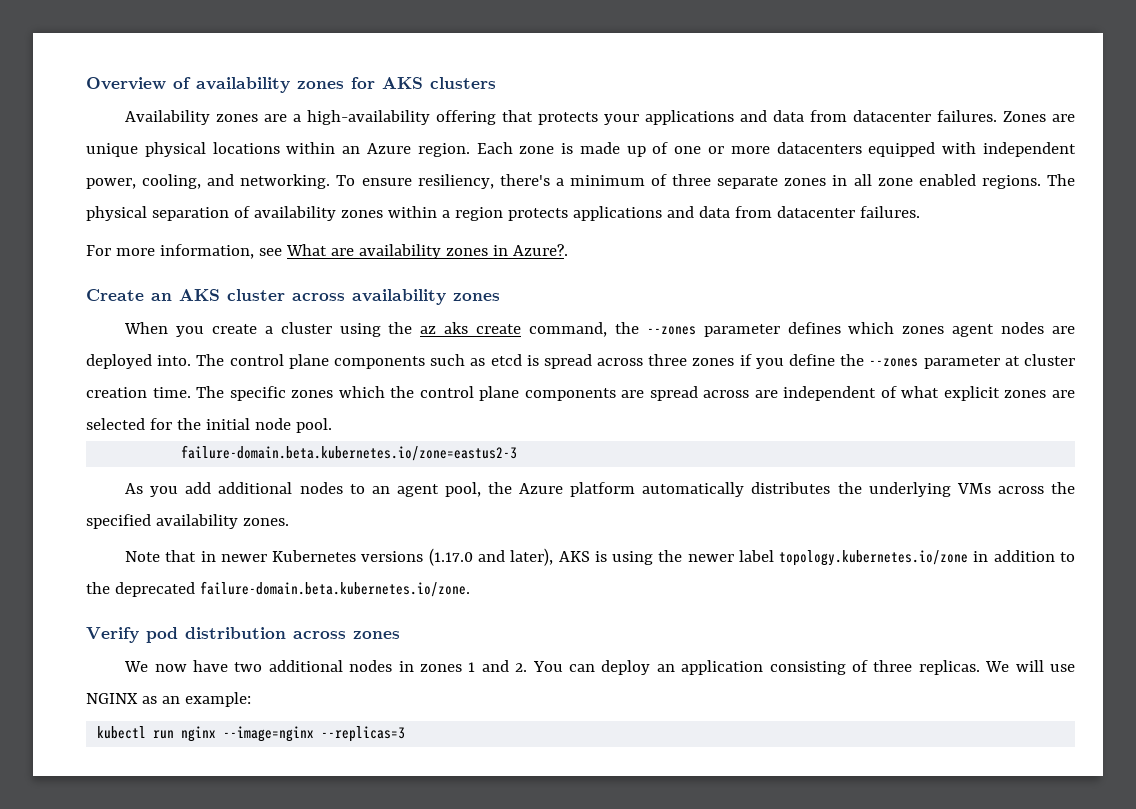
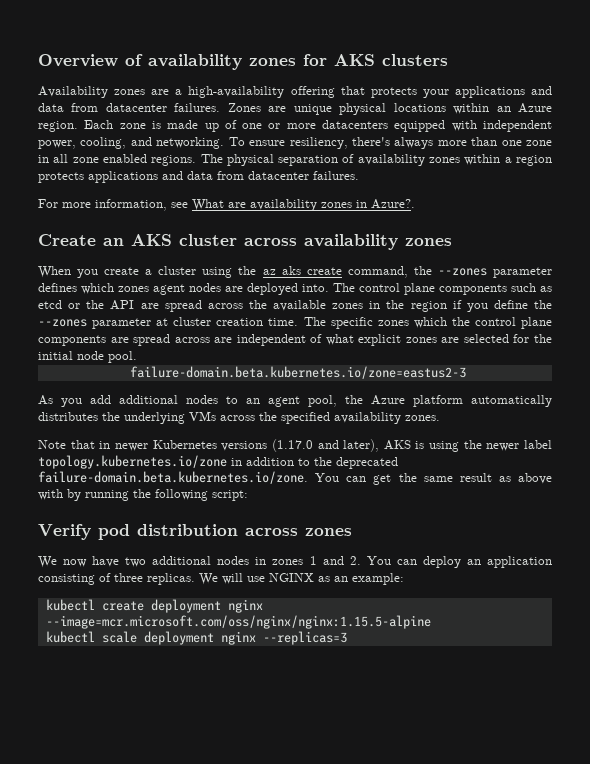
- To ensure resiliency, there's a minimum of three separate zones in all zone enabled regions.
+ To ensure resiliency, there's always more than one zone in all zone enabled regions.
- The control plane components such as etcd is spread across three zones if you define the --zones parameter at cluster creation time.
+ The control plane components such as etcd or the API are spread across the available zones in the region if you define the --zones parameter at cluster creation time.
- Note that in newer Kubernetes versions (1.17.0 and later), AKS is using the newer label topology.kubernetes.io/zone in addition to the deprecated failure-domain.beta.kubernetes.io/zone.
+ Note that in newer Kubernetes versions (1.17.0 and later), AKS is using the newer label topology.kubernetes.io/zone in addition to the deprecated failure-domain.beta.kubernetes.io/zone. You can get the same result as above with by running the following script:
- kubectl run nginx --image=nginx --replicas=3
+ kubectl create deployment nginx --image=mcr.microsoft.com/oss/nginx/nginx:1.15.5-alpine
+ kubectl scale deployment nginx --replicas=3

